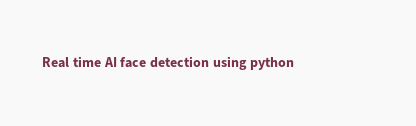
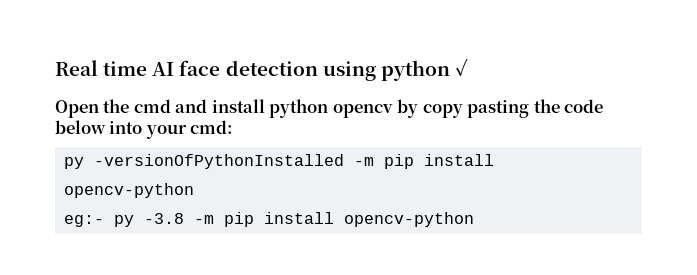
- Real time AI face detection using python
+ Real time AI face detection using python ✓
+ Open the cmd and install python opencv by copy pasting the code below into your cmd:
+ py -versionOfPythonInstalled -m pip install opencv-python
+ eg:- py -3.8 -m pip install opencv-python

